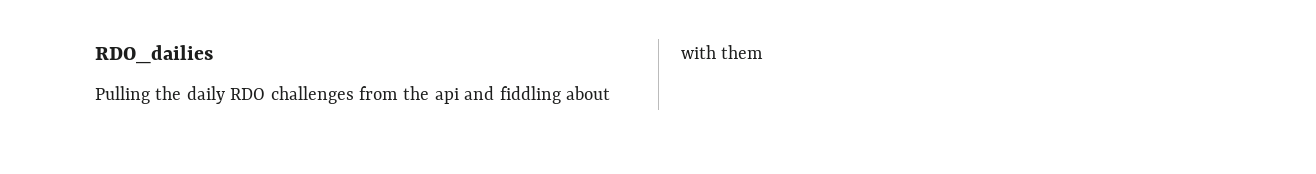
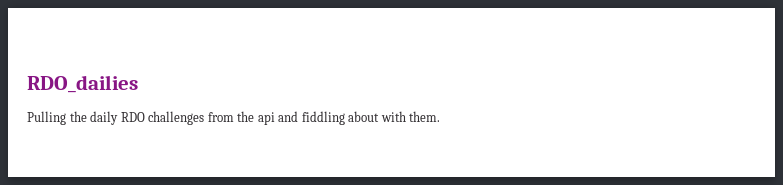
- Pulling the daily RDO challenges from the api and fiddling about with them
+ Pulling the daily RDO challenges from the api and fiddling about with them.

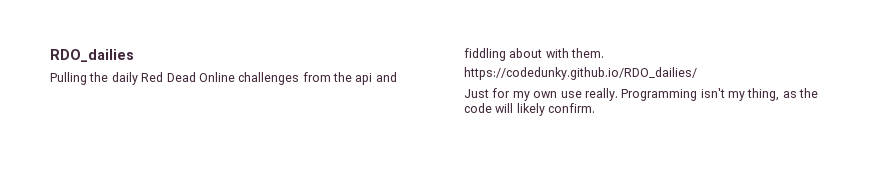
- Pulling the daily RDO challenges from the api and fiddling about with them.
+ Pulling the daily Red Dead Online challenges from the api and fiddling about with them.
+ https://codedunky.github.io/RDO_dailies/
+ Just for my own use really. Programming isn't my thing, as the code will likely confirm.

